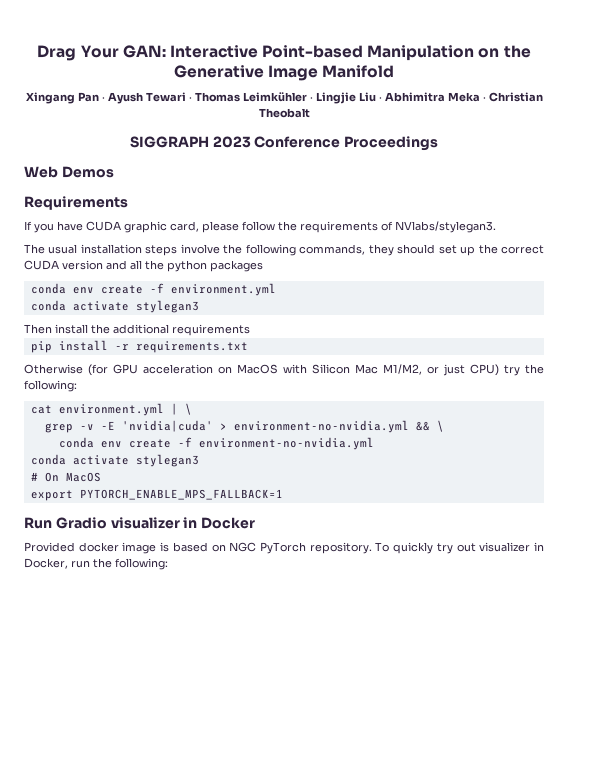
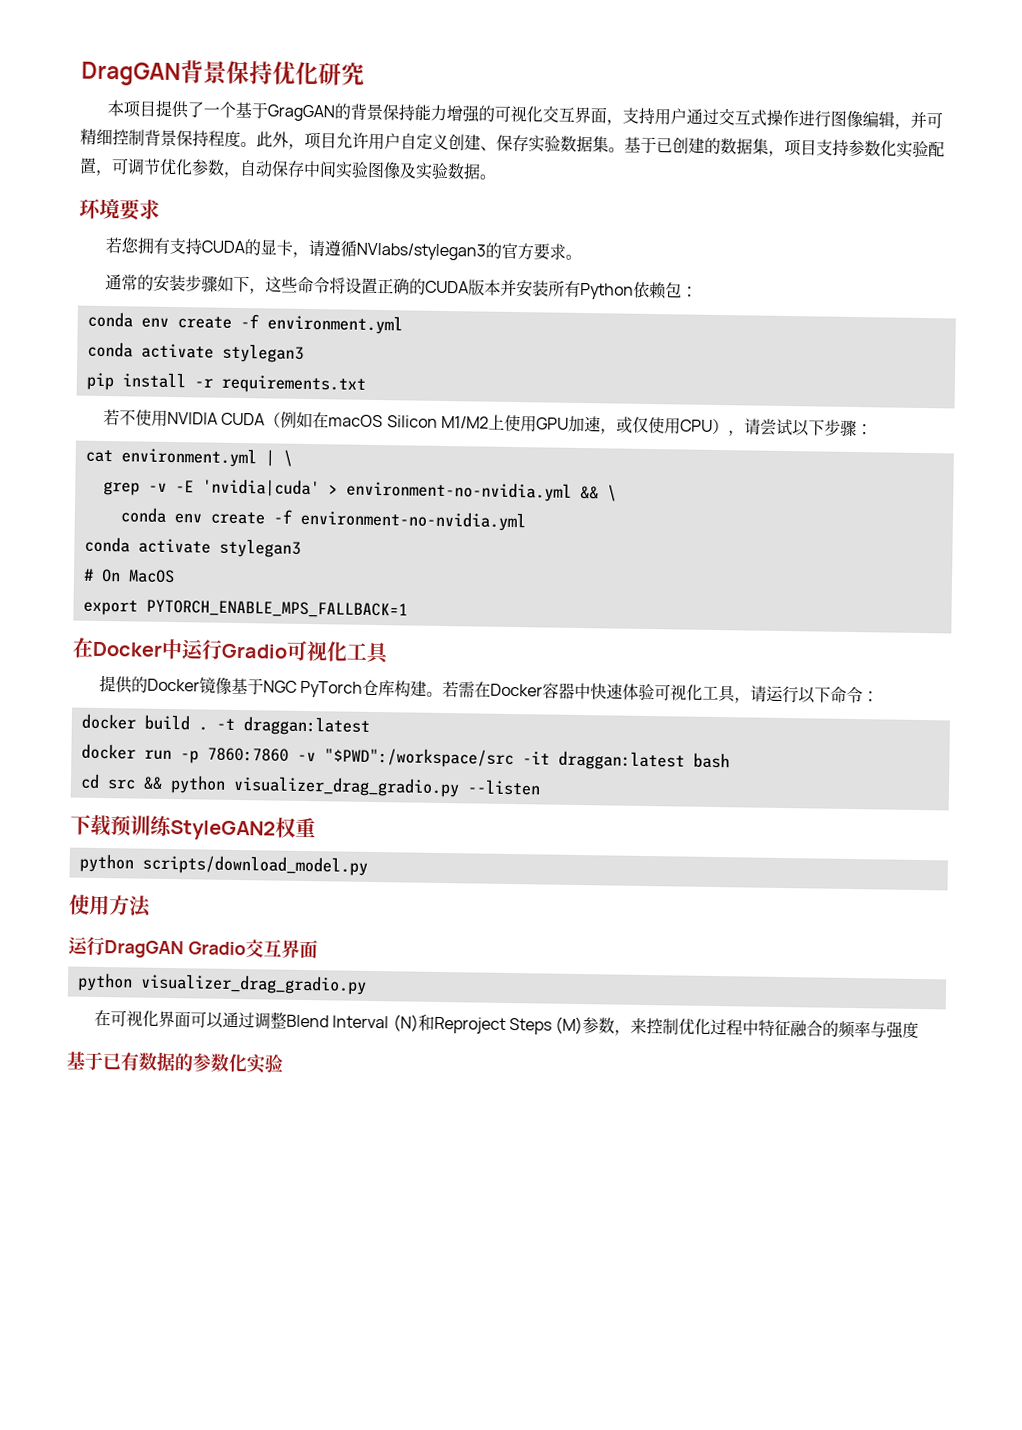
- Drag Your GAN: Interactive Point-based Manipulation on the Generative Image Manifold
- Xingang Pan · Ayush Tewari · Thomas Leimkühler · Lingjie Liu · Abhimitra Meka · Christian Theobalt
- SIGGRAPH 2023 Conference Proceedings
- Web Demos
- Requirements
- If you have CUDA graphic card, please follow the requirements of NVlabs/stylegan3.
- The usual installation steps involve the following commands, they should set up the correct CUDA version and all the python packages
+ DragGAN背景保持优化研究
+ 本项目提供了一个基于GragGAN的背景保持能力增强的可视化交互界面，支持用户通过交互式操作进行图像编辑，并可精细控制背景保持程度。此外，项目允许用户自定义创建、保存实验数据集。基于已创建的数据集，项目支持参数化实验配置，可调节优化参数，自动保存中间实验图像及实验数据。
+ 环境要求
+ 若您拥有支持CUDA的显卡，请遵循NVlabs/stylegan3的官方要求。
+ 通常的安装步骤如下，这些命令将设置正确的CUDA版本并安装所有Python依赖包：
- Then install the additional requirements
- Otherwise (for GPU acceleration on MacOS with Silicon Mac M1/M2, or just CPU) try the following:
+ 若不使用NVIDIA CUDA（例如在macOS Silicon M1/M2上使用GPU加速，或仅使用CPU），请尝试以下步骤：
- Run Gradio visualizer in Docker
- Provided docker image is based on NGC PyTorch repository. To quickly try out visualizer in Docker, run the following:
+ 在Docker中运行Gradio可视化工具
+ 提供的Docker镜像基于NGC PyTorch仓库构建。若需在Docker容器中快速体验可视化工具，请运行以下命令：
+ docker build . -t draggan:latest
+ docker run -p 7860:7860 -v "$PWD":/workspace/src -it draggan:latest bash
+ cd src && python visualizer_drag_gradio.py --listen
+ 下载预训练StyleGAN2权重
+ python scripts/download_model.py
+ 使用方法
+ 运行DragGAN Gradio交互界面
+ python visualizer_drag_gradio.py
+ 在可视化界面可以通过调整Blend Interval (N)和Reproject Steps (M)参数，来控制优化过程中特征融合的频率与强度
+ 基于已有数据的参数化实验

